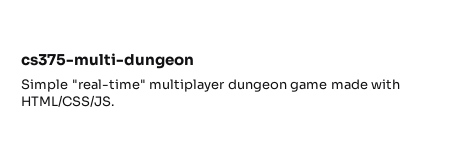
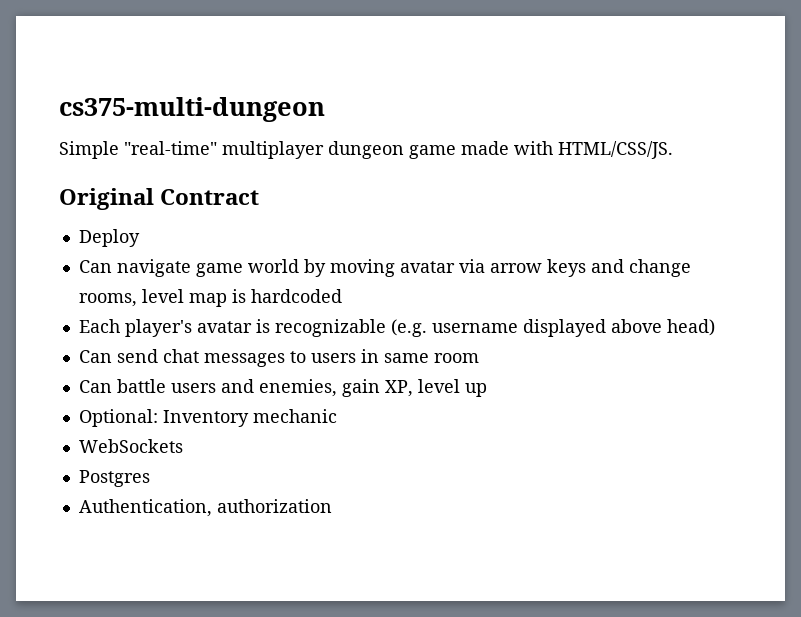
+ Original Contract
+ Deploy
+ Can navigate game world by moving avatar via arrow keys and change rooms, level map is hardcoded
+ Each player's avatar is recognizable (e.g. username displayed above head)
+ Can send chat messages to users in same room
+ Can battle users and enemies, gain XP, level up
+ Optional: Inventory mechanic
+ WebSockets
+ Postgres
+ Authentication, authorization

